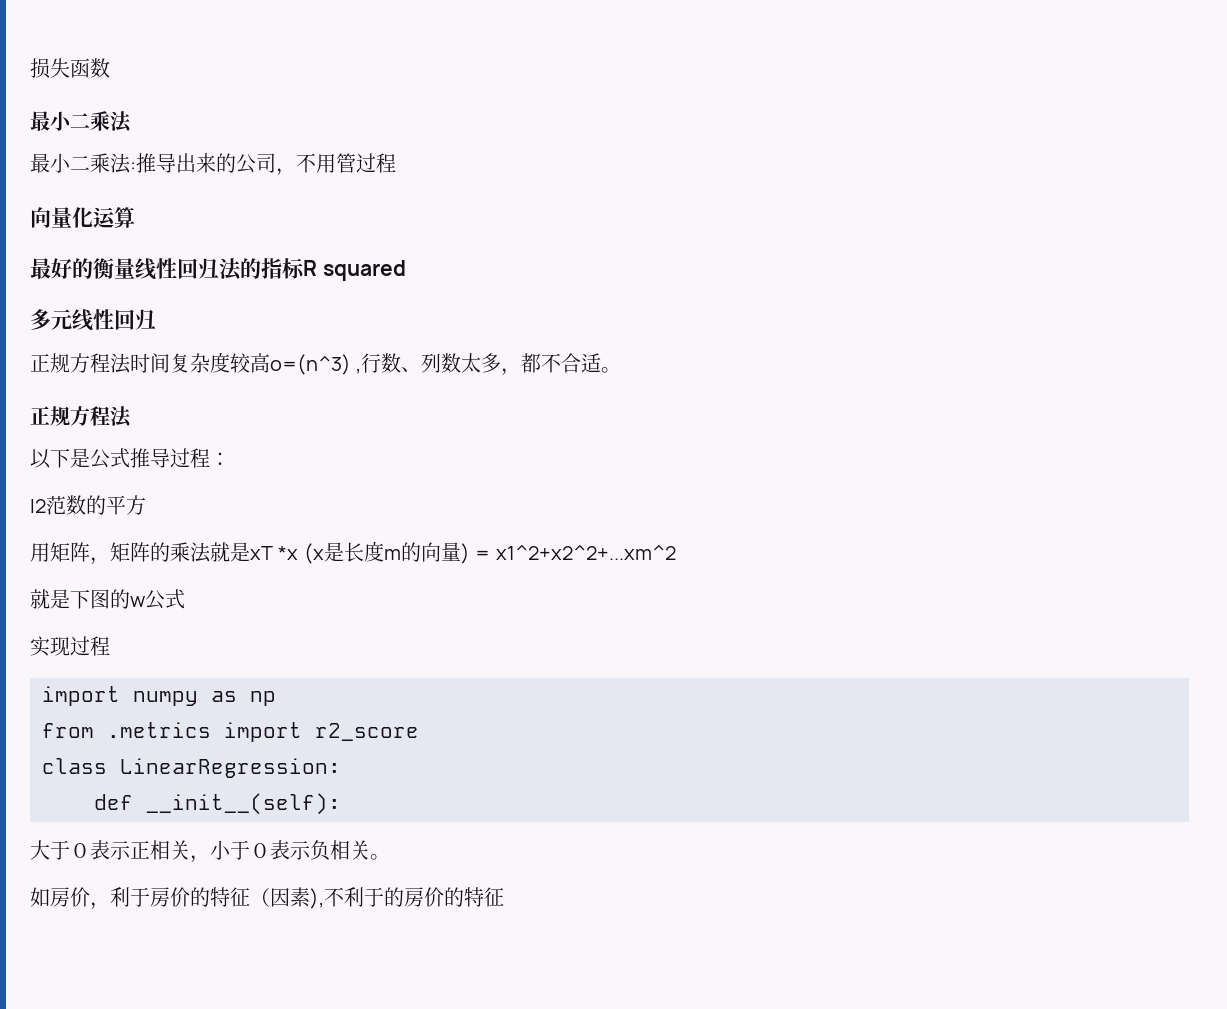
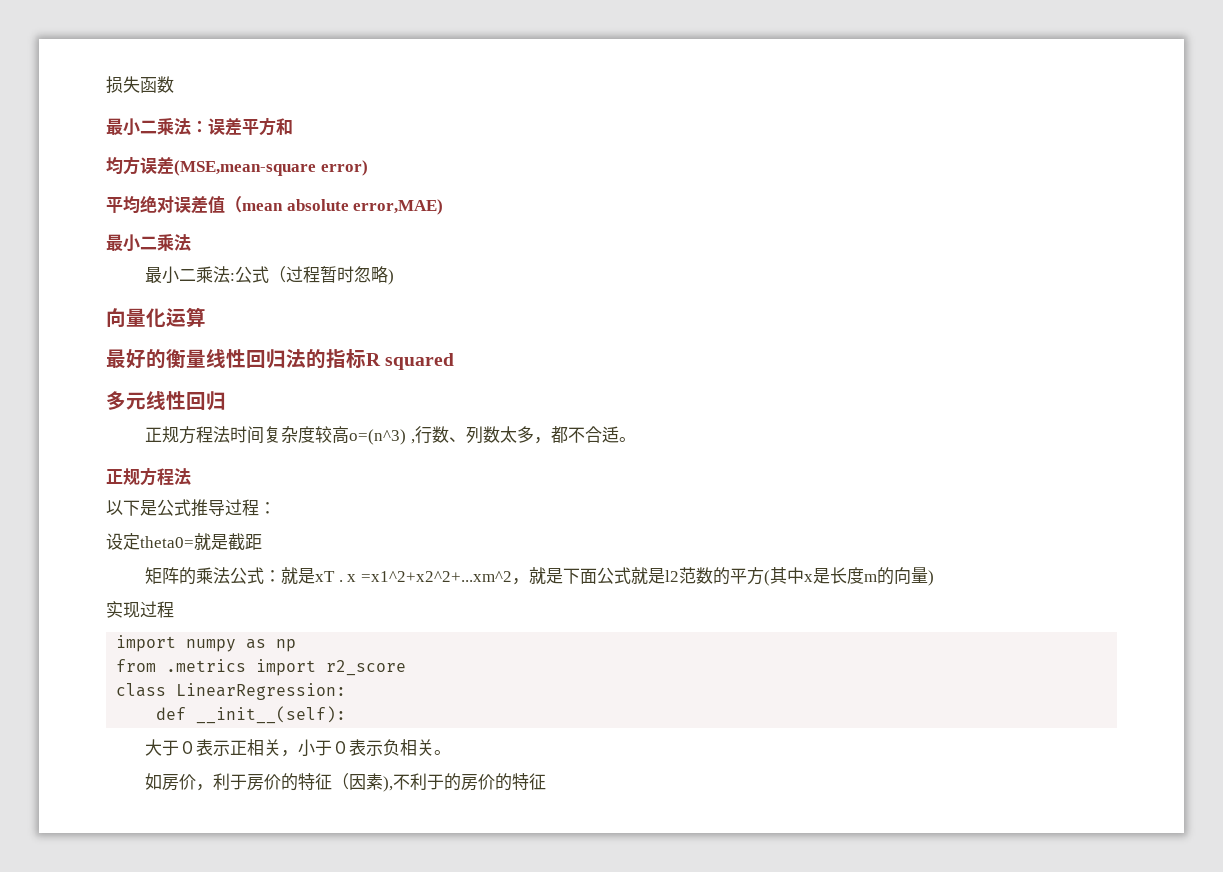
+ 最小二乘法：误差平方和
+ 均方误差(MSE,mean-square error)
+ 平均绝对误差值（mean absolute error,MAE)
- 最小二乘法:推导出来的公司，不用管过程
+ 最小二乘法:公式（过程暂时忽略)
- l2范数的平方
- 用矩阵，矩阵的乘法就是xT *x (x是长度m的向量) = x1^2+x2^2+...xm^2
- 就是下图的w公式
+ 设定theta0=就是截距
+ 矩阵的乘法公式：就是xT . x =x1^2+x2^2+...xm^2，就是下面公式就是l2范数的平方(其中x是长度m的向量)

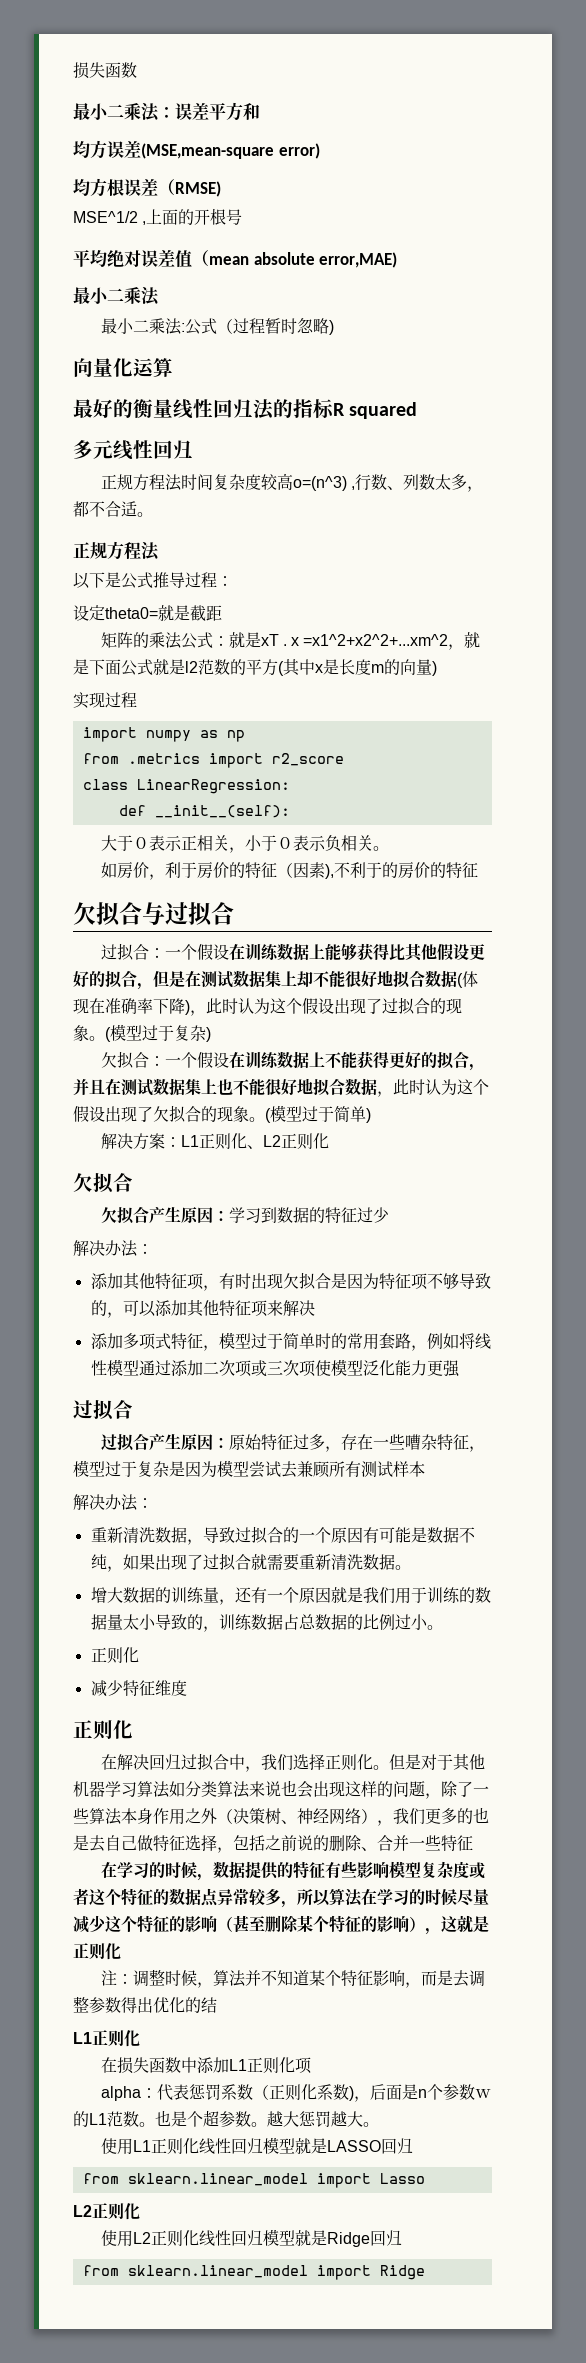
+ 均方根误差（RMSE)
+ MSE^1/2 ,上面的开根号
+ 欠拟合与过拟合
+ 过拟合：一个假设在训练数据上能够获得比其他假设更好的拟合，但是在测试数据集上却不能很好地拟合数据(体现在准确率下降)，此时认为这个假设出现了过拟合的现象。(模型过于复杂)
+ 欠拟合：一个假设在训练数据上不能获得更好的拟合，并且在测试数据集上也不能很好地拟合数据，此时认为这个假设出现了欠拟合的现象。(模型过于简单)
+ 解决方案：L1正则化、L2正则化
+ 欠拟合
+ 欠拟合产生原因：学习到数据的特征过少
+ 解决办法：
+ 添加其他特征项，有时出现欠拟合是因为特征项不够导致的，可以添加其他特征项来解决
+ 添加多项式特征，模型过于简单时的常用套路，例如将线性模型通过添加二次项或三次项使模型泛化能力更强
+ 过拟合
+ 过拟合产生原因：原始特征过多，存在一些嘈杂特征，模型过于复杂是因为模型尝试去兼顾所有测试样本
+ 解决办法：
+ 重新清洗数据，导致过拟合的一个原因有可能是数据不纯，如果出现了过拟合就需要重新清洗数据。
+ 增大数据的训练量，还有一个原因就是我们用于训练的数据量太小导致的，训练数据占总数据的比例过小。
+ 正则化
+ 减少特征维度
+ 正则化
+ 在解决回归过拟合中，我们选择正则化。但是对于其他机器学习算法如分类算法来说也会出现这样的问题，除了一些算法本身作用之外（决策树、神经网络），我们更多的也是去自己做特征选择，包括之前说的删除、合并一些特征
+ 在学习的时候，数据提供的特征有些影响模型复杂度或者这个特征的数据点异常较多，所以算法在学习的时候尽量减少这个特征的影响（甚至删除某个特征的影响），这就是正则化
+ 注：调整时候，算法并不知道某个特征影响，而是去调整参数得出优化的结
+ L1正则化
+ 在损失函数中添加L1正则化项
+ alpha：代表惩罚系数（正则化系数)，后面是n个参数ｗ的L1范数。也是个超参数。越大惩罚越大。
+ 使用L1正则化线性回归模型就是LASSO回归
+ from sklearn.linear_model import Lasso
+ L2正则化
+ 使用L2正则化线性回归模型就是Ridge回归
+ from sklearn.linear_model import Ridge

